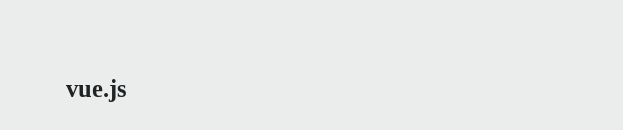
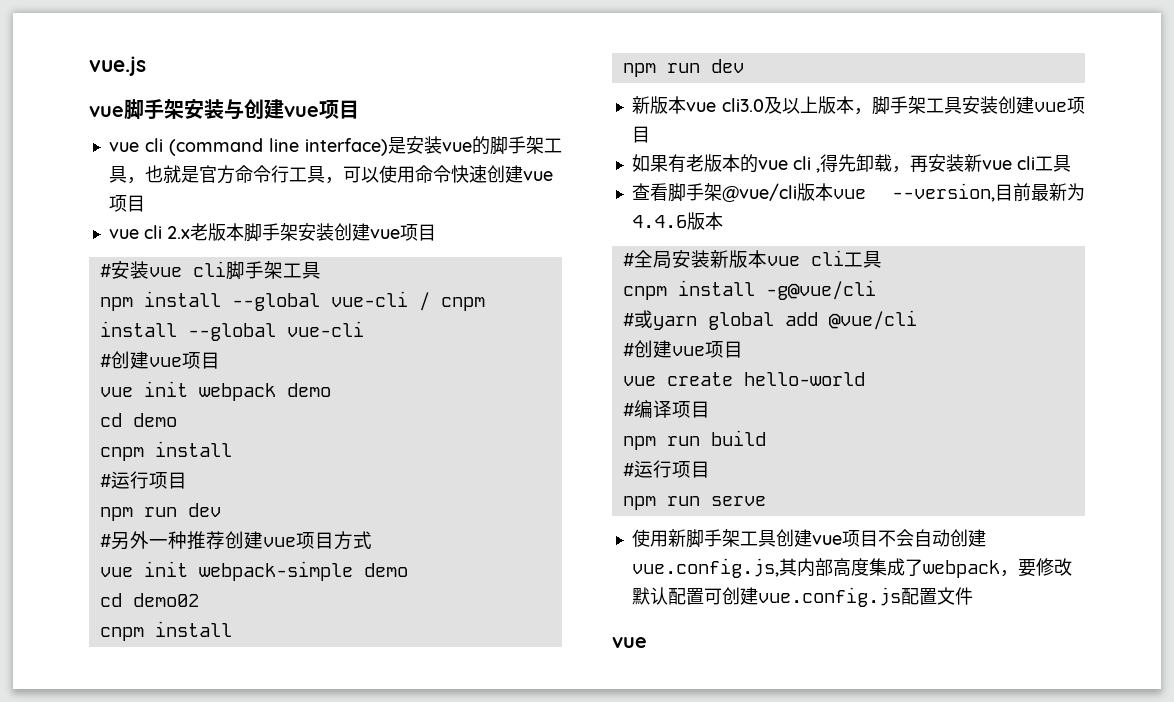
+ vue脚手架安装与创建vue项目
+ vue cli (command line interface)是安装vue的脚手架工具，也就是官方命令行工具，可以使用命令快速创建vue项目
+ vue cli 2.x老版本脚手架安装创建vue项目
+ #安装vue cli脚手架工具
+ npm install --global vue-cli / cnpm install --global vue-cli
+ #创建vue项目
+ vue init webpack demo
+ cd demo
+ cnpm install
+ #运行项目
+ npm run dev
+ #另外一种推荐创建vue项目方式
+ vue init webpack-simple demo
+ cd demo02
+ cnpm install
+ npm run dev
+ 新版本vue cli3.0及以上版本，脚手架工具安装创建vue项目
+ 如果有老版本的vue cli ,得先卸载，再安装新vue cli工具
+ 查看脚手架@vue/cli版本vue --version,目前最新为4.4.6版本
+ #全局安装新版本vue cli工具
+ cnpm install -g@vue/cli
+ #或yarn global add @vue/cli
+ #创建vue项目
+ vue create hello-world
+ #编译项目
+ npm run build
+ #运行项目
+ npm run serve
+ 使用新脚手架工具创建vue项目不会自动创建vue.config.js,其内部高度集成了webpack，要修改默认配置可创建vue.config.js配置文件
+ vue

